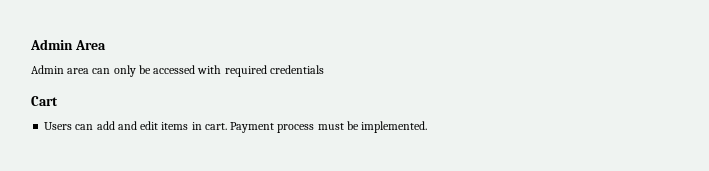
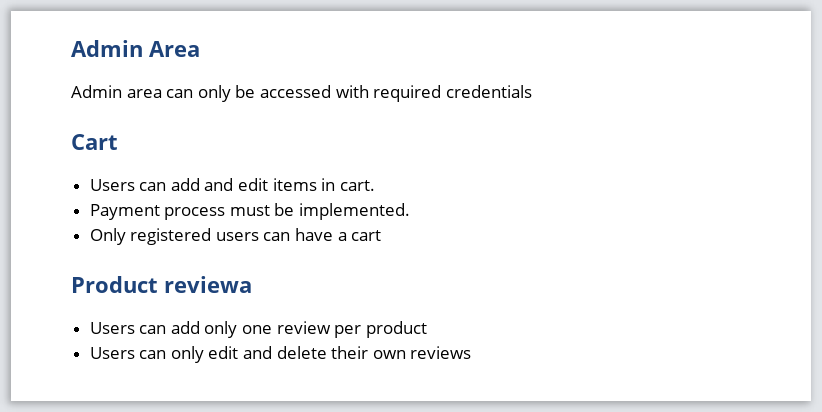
- Users can add and edit items in cart. Payment process must be implemented.
+ Users can add and edit items in cart.
+ Payment process must be implemented.
+ Only registered users can have a cart
+ Product reviewa
+ Users can add only one review per product
+ Users can only edit and delete their own reviews

